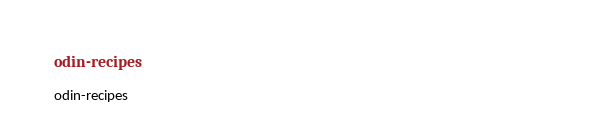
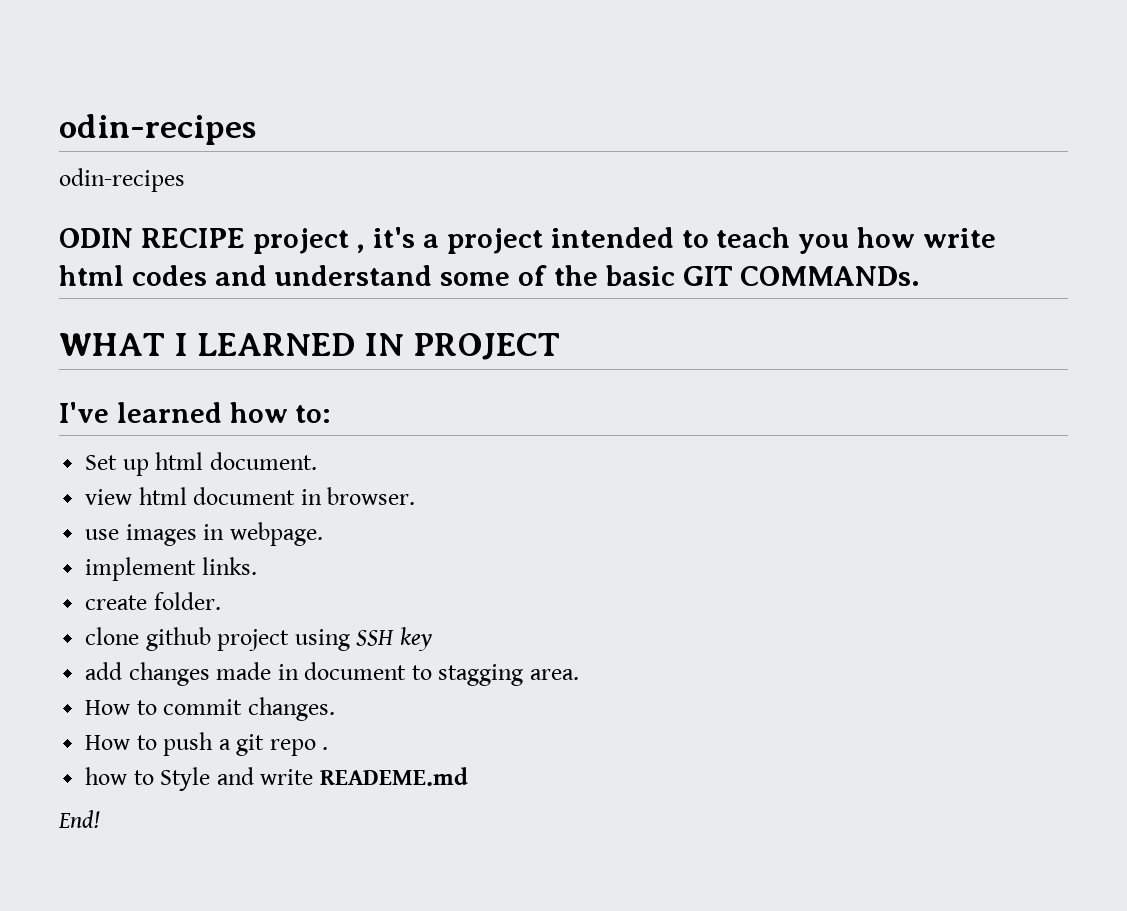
+ ODIN RECIPE project , it's a project intended to teach you how write html codes and understand some of the basic GIT COMMANDs.
+ WHAT I LEARNED IN PROJECT
+ I've learned how to:
+ Set up html document.
+ view html document in browser.
+ use images in webpage.
+ implement links.
+ create folder.
+ clone github project using SSH key
+ add changes made in document to stagging area.
+ How to commit changes.
+ How to push a git repo .
+ how to Style and write READEME.md
+ End!

